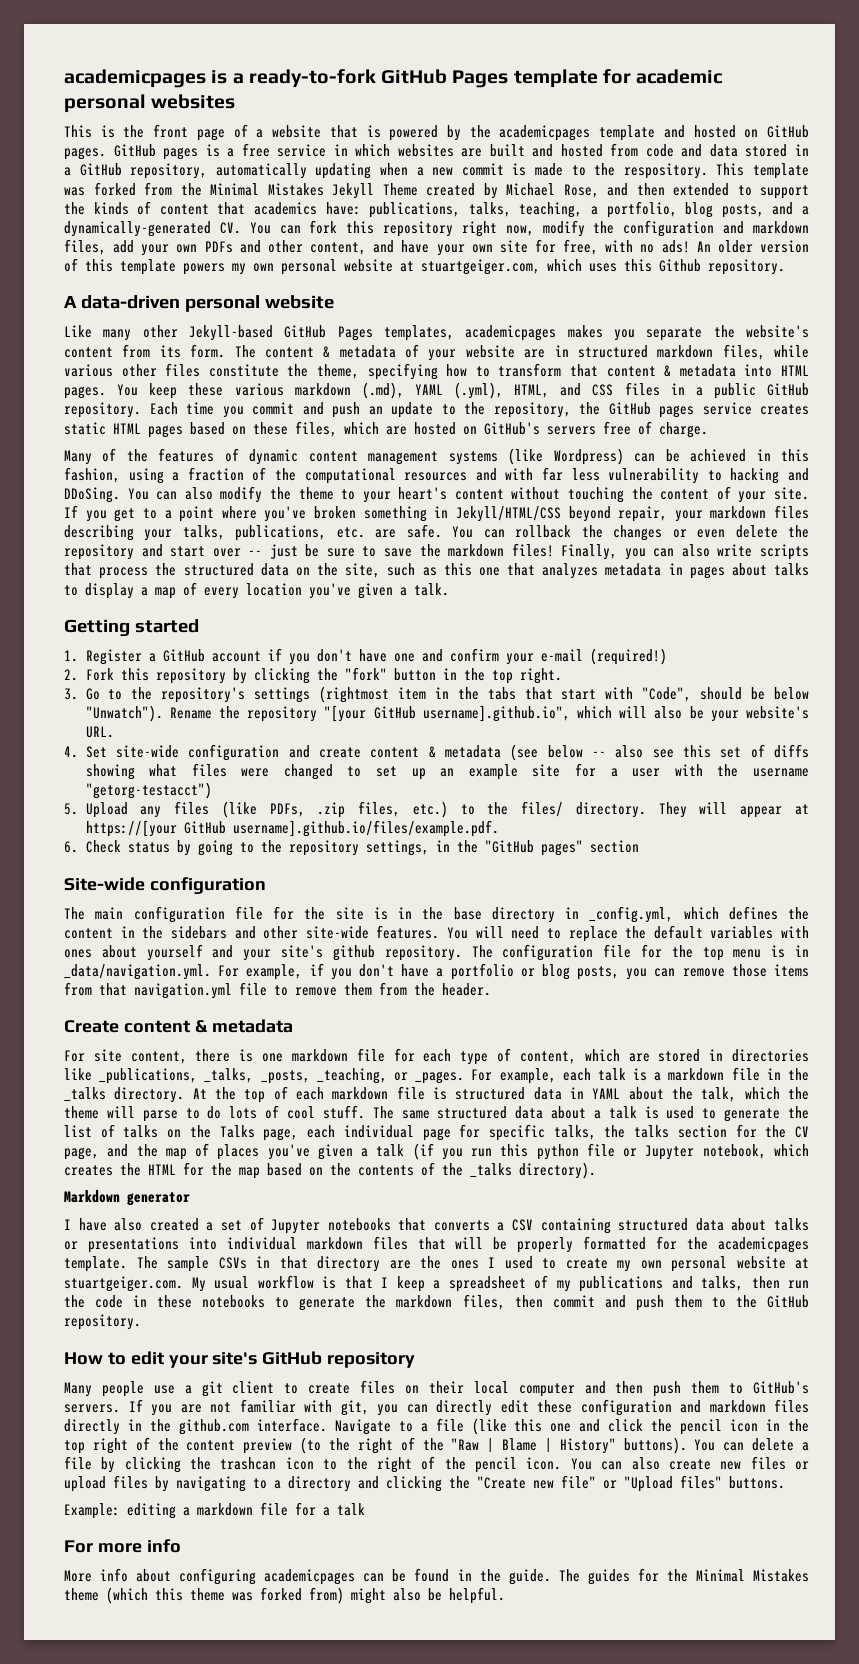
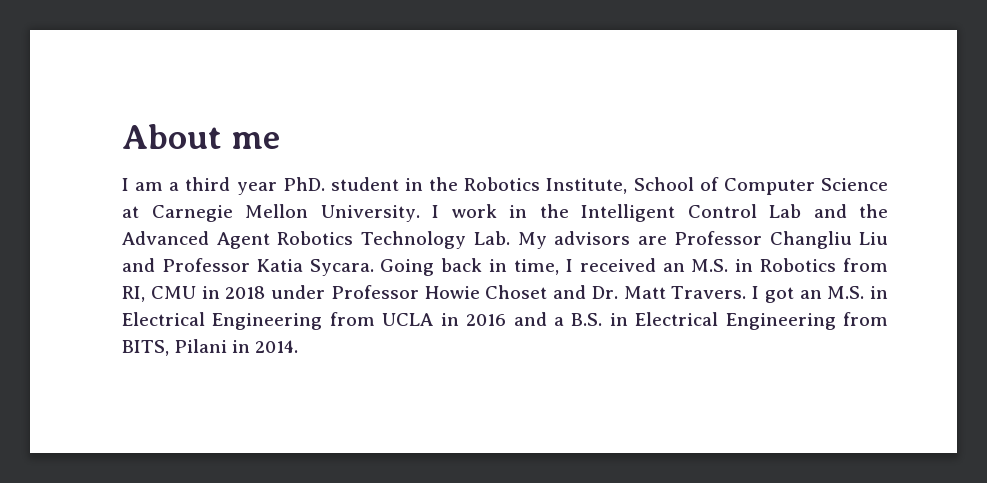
- academicpages is a ready-to-fork GitHub Pages template for academic personal websites
- This is the front page of a website that is powered by the academicpages template and hosted on GitHub pages. GitHub pages is a free service in which websites are built and hosted from code and data stored in a GitHub repository, automatically updating when a new commit is made to the respository. This template was forked from the Minimal Mistakes Jekyll Theme created by Michael Rose, and then extended to support the kinds of content that academics have: publications, talks, teaching, a portfolio, blog posts, and a dynamically-generated CV. You can fork this repository right now, modify the configuration and markdown files, add your own PDFs and other content, and have your own site for free, with no ads! An older version of this template powers my own personal website at stuartgeiger.com, which uses this Github repository.
- A data-driven personal website
- Like many other Jekyll-based GitHub Pages templates, academicpages makes you separate the website's content from its form. The content & metadata of your website are in structured markdown files, while various other files constitute the theme, specifying how to transform that content & metadata into HTML pages. You keep these various markdown (.md), YAML (.yml), HTML, and CSS files in a public GitHub repository. Each time you commit and push an update to the repository, the GitHub pages service creates static HTML pages based on these files, which are hosted on GitHub's servers free of charge.
- Many of the features of dynamic content management systems (like Wordpress) can be achieved in this fashion, using a fraction of the computational resources and with far less vulnerability to hacking and DDoSing. You can also modify the theme to your heart's content without touching the content of your site. If you get to a point where you've broken something in Jekyll/HTML/CSS beyond repair, your markdown files describing your talks, publications, etc. are safe. You can rollback the changes or even delete the repository and start over -- just be sure to save the markdown files! Finally, you can also write scripts that process the structured data on the site, such as this one that analyzes metadata in pages about talks to display a map of every location you've given a talk.
- Getting started
- 1. Register a GitHub account if you don't have one and confirm your e-mail (required!)
- 2. Fork this repository by clicking the "fork" button in the top right.
- 3. Go to the repository's settings (rightmost item in the tabs that start with "Code", should be below "Unwatch"). Rename the repository "[your GitHub username].github.io", which will also be your website's URL.
- 4. Set site-wide configuration and create content & metadata (see below -- also see this set of diffs showing what files were changed to set up an example site for a user with the username "getorg-testacct")
- 5. Upload any files (like PDFs, .zip files, etc.) to the files/ directory. They will appear at https://[your GitHub username].github.io/files/example.pdf.
- 6. Check status by going to the repository settings, in the "GitHub pages" section
- Site-wide configuration
- The main configuration file for the site is in the base directory in _config.yml, which defines the content in the sidebars and other site-wide features. You will need to replace the default variables with ones about yourself and your site's github repository. The configuration file for the top menu is in _data/navigation.yml. For example, if you don't have a portfolio or blog posts, you can remove those items from that navigation.yml file to remove them from the header.
- Create content & metadata
- For site content, there is one markdown file for each type of content, which are stored in directories like _publications, _talks, _posts, _teaching, or _pages. For example, each talk is a markdown file in the _talks directory. At the top of each markdown file is structured data in YAML about the talk, which the theme will parse to do lots of cool stuff. The same structured data about a talk is used to generate the list of talks on the Talks page, each individual page for specific talks, the talks section for the CV page, and the map of places you've given a talk (if you run this python file or Jupyter notebook, which creates the HTML for the map based on the contents of the _talks directory).
- Markdown generator
- I have also created a set of Jupyter notebooks that converts a CSV containing structured data about talks or presentations into individual markdown files that will be properly formatted for the academicpages template. The sample CSVs in that directory are the ones I used to create my own personal website at stuartgeiger.com. My usual workflow is that I keep a spreadsheet of my publications and talks, then run the code in these notebooks to generate the markdown files, then commit and push them to the GitHub repository.
- How to edit your site's GitHub repository
- Many people use a git client to create files on their local computer and then push them to GitHub's servers. If you are not familiar with git, you can directly edit these configuration and markdown files directly in the github.com interface. Navigate to a file (like this one and click the pencil icon in the top right of the content preview (to the right of the "Raw | Blame | History" buttons). You can delete a file by clicking the trashcan icon to the right of the pencil icon. You can also create new files or upload files by navigating to a directory and clicking the "Create new file" or "Upload files" buttons.
- Example: editing a markdown file for a talk
- For more info
- More info about configuring academicpages can be found in the guide. The guides for the Minimal Mistakes theme (which this theme was forked from) might also be helpful.
+ About me
+ I am a third year PhD. student in the Robotics Institute, School of Computer Science at Carnegie Mellon University. I work in the Intelligent Control Lab and the Advanced Agent Robotics Technology Lab. My advisors are Professor Changliu Liu and Professor Katia Sycara. Going back in time, I received an M.S. in Robotics from RI, CMU in 2018 under Professor Howie Choset and Dr. Matt Travers. I got an M.S. in Electrical Engineering from UCLA in 2016 and a B.S. in Electrical Engineering from BITS, Pilani in 2014.

